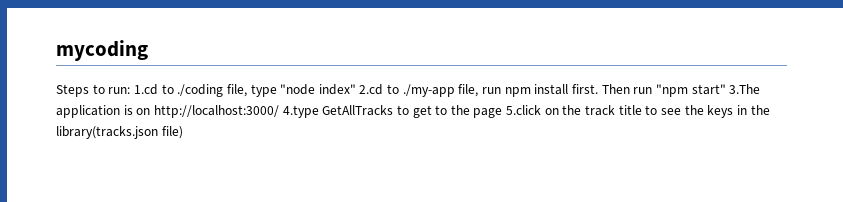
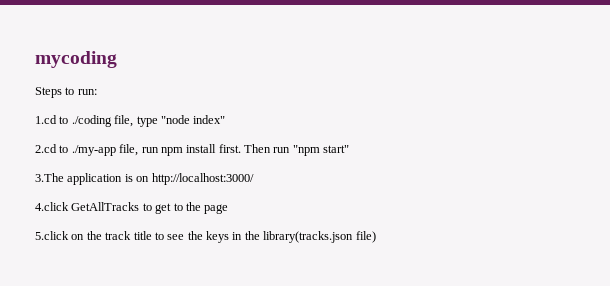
- Steps to run: 1.cd to ./coding file, type "node index" 2.cd to ./my-app file, run npm install first.
+ Steps to run:
+ 1.cd to ./coding file, type "node index"
+ 2.cd to ./my-app file, run npm install first.
- Then run "npm start" 3.The application is on http://localhost:3000/ 4.type GetAllTracks to get to the page 5.click on the track title to see the keys in the library(tracks.json file)
+ Then run "npm start"
+ 3.The application is on http://localhost:3000/
+ 4.click GetAllTracks to get to the page
+ 5.click on the track title to see the keys in the library(tracks.json file)

